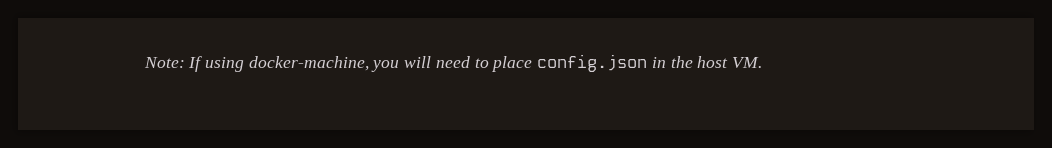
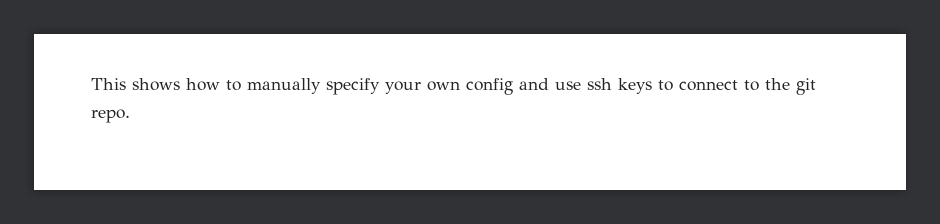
- Note: If using docker-machine, you will need to place config.json in the host VM.
+ This shows how to manually specify your own config and use ssh keys to connect to the git repo.

